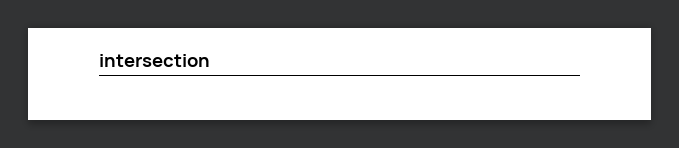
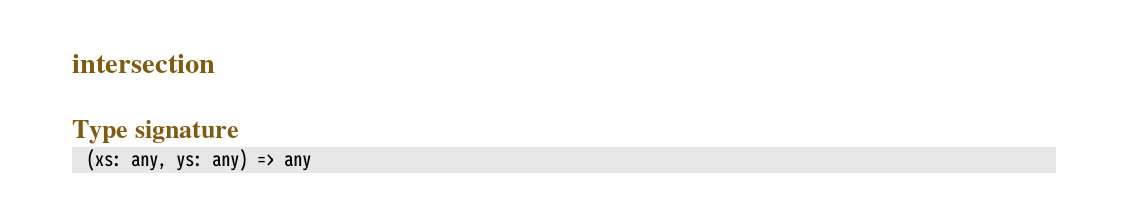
+ Type signature
+ (xs: any, ys: any) => any

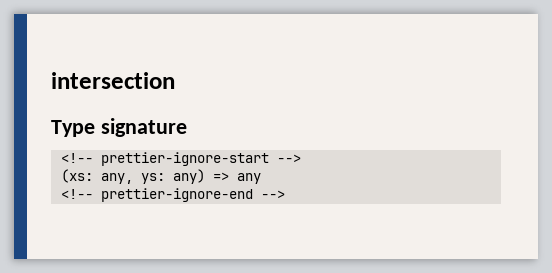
+ <!-- prettier-ignore-start -->
+ <!-- prettier-ignore-end -->

